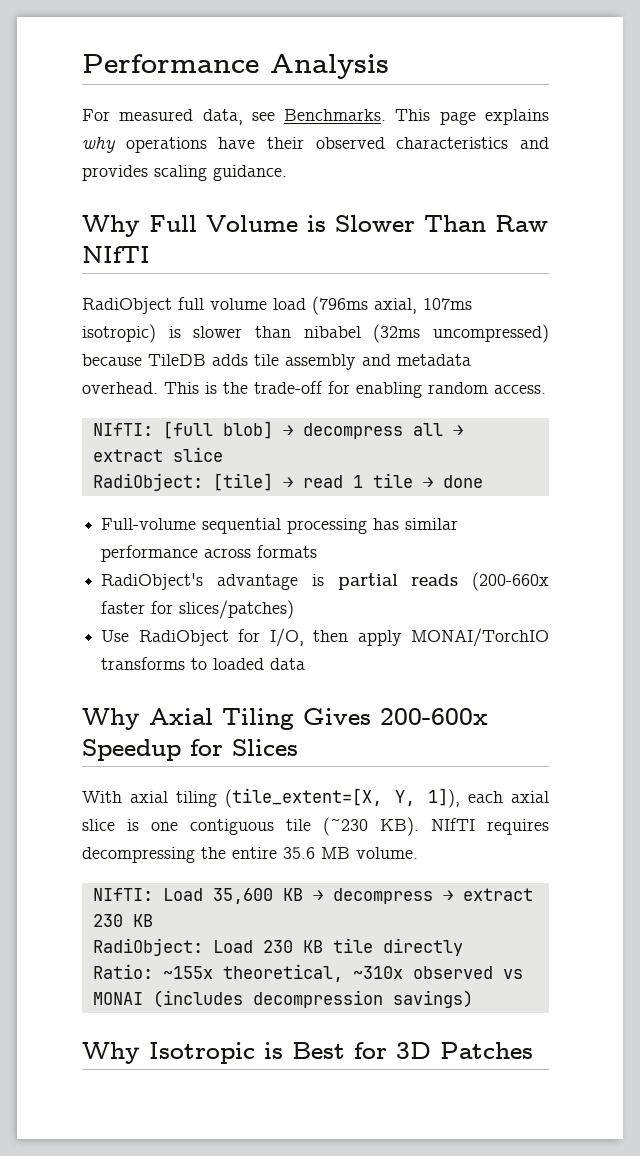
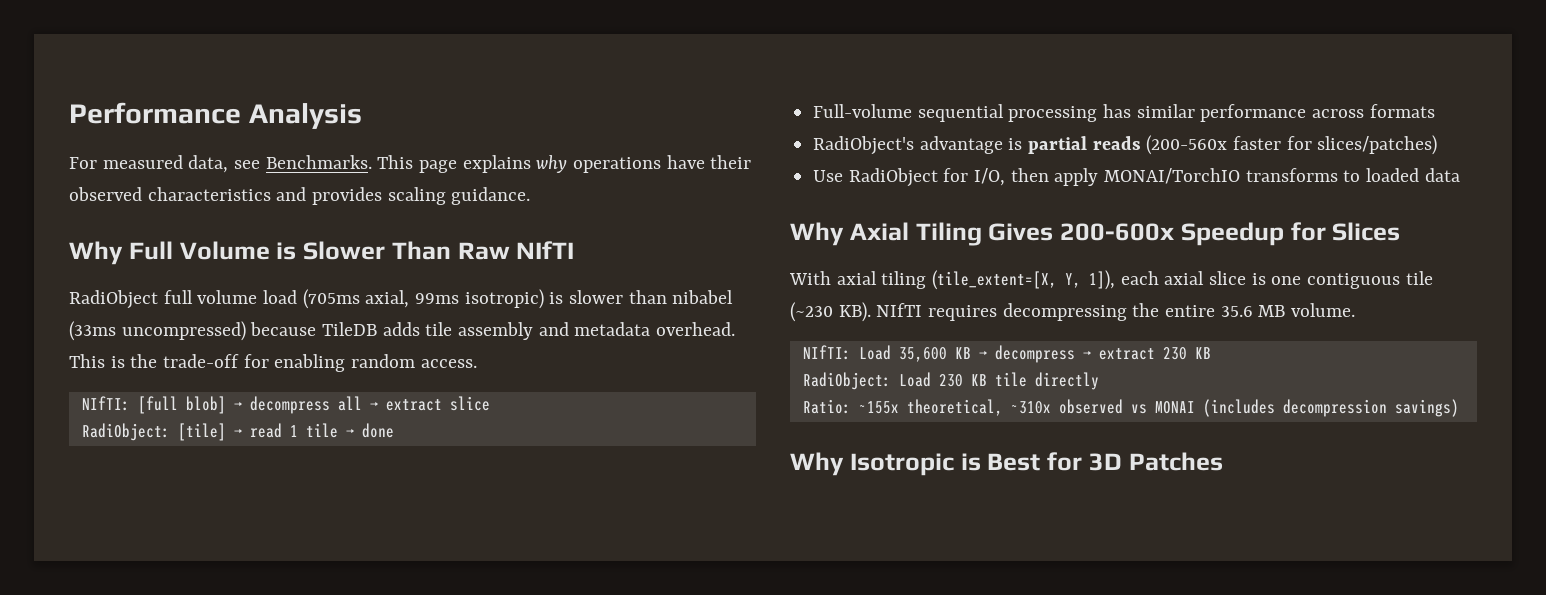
- RadiObject full volume load (796ms axial, 107ms isotropic) is slower than nibabel (32ms uncompressed) because TileDB adds tile assembly and metadata overhead.
+ RadiObject full volume load (705ms axial, 99ms isotropic) is slower than nibabel (33ms uncompressed) because TileDB adds tile assembly and metadata overhead.
- RadiObject's advantage is partial reads (200-660x faster for slices/patches)
+ RadiObject's advantage is partial reads (200-560x faster for slices/patches)

